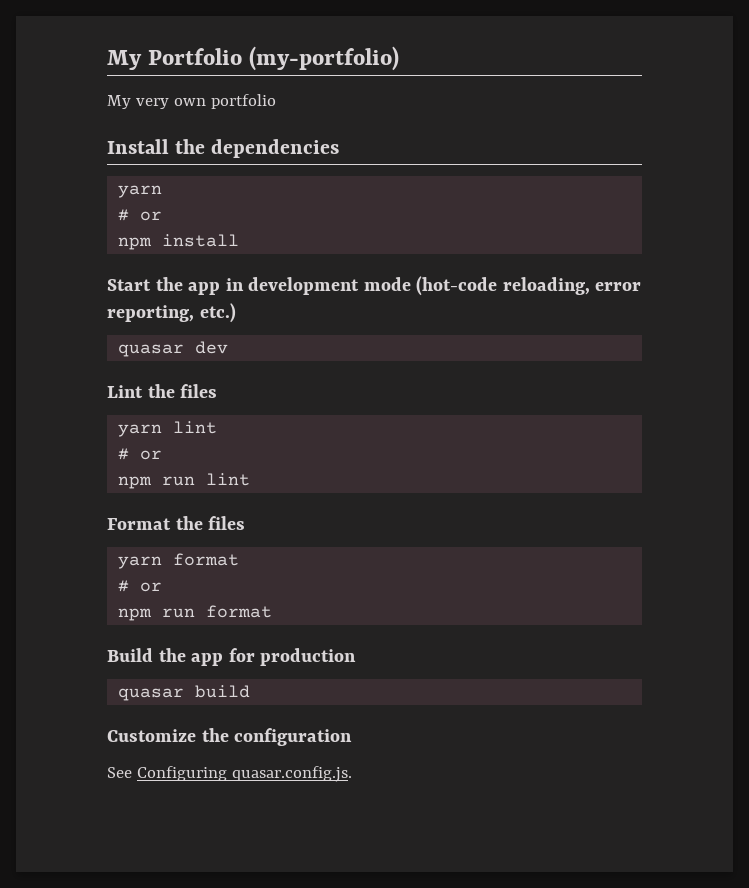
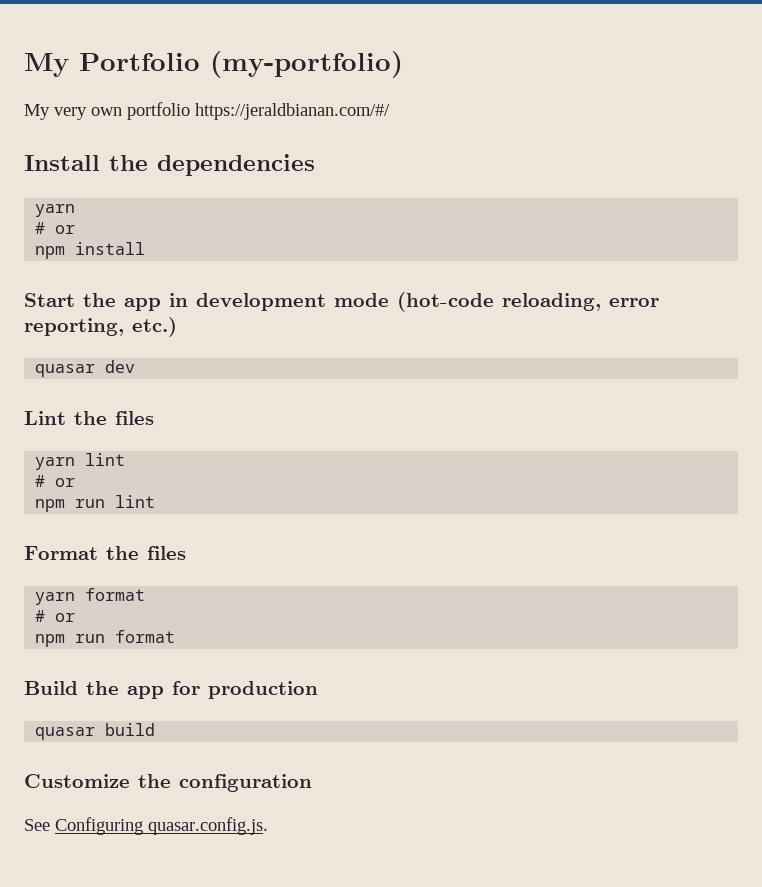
- My very own portfolio
+ My very own portfolio https://jeraldbianan.com/#/

